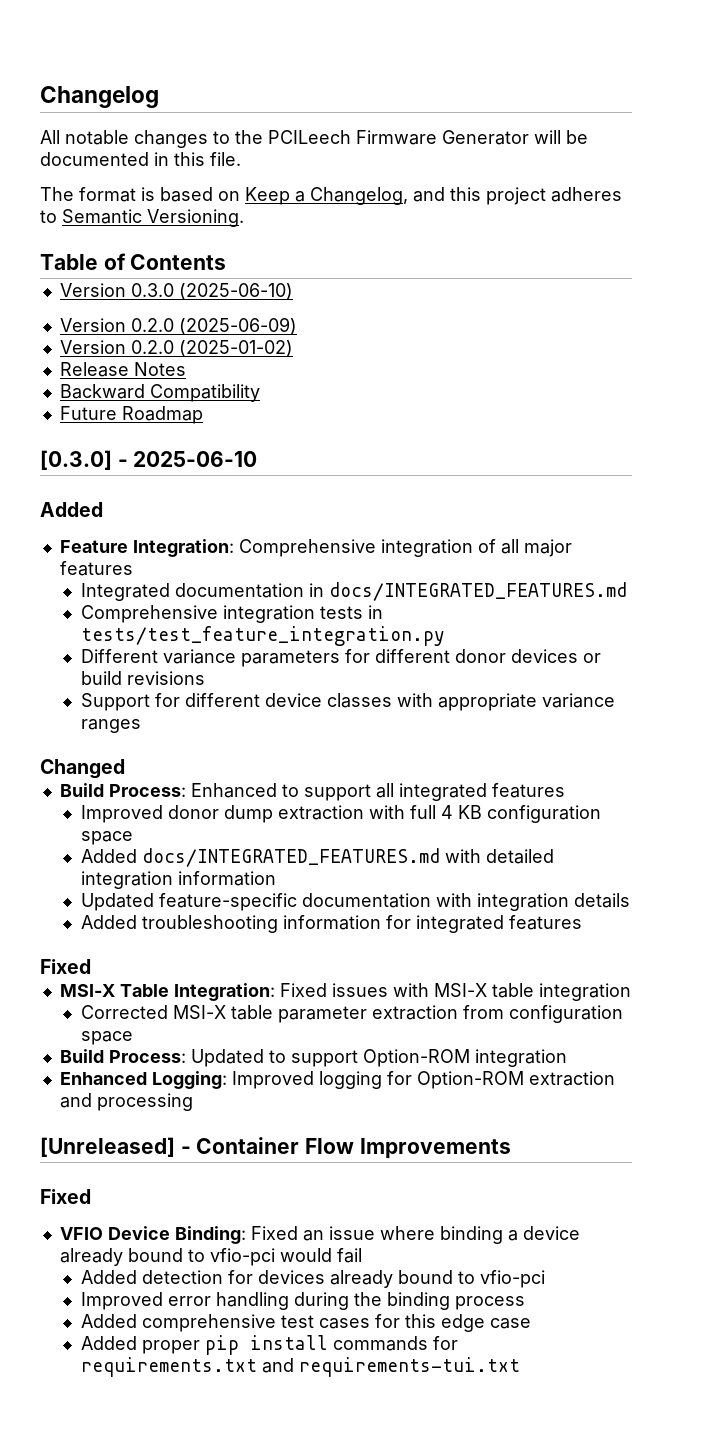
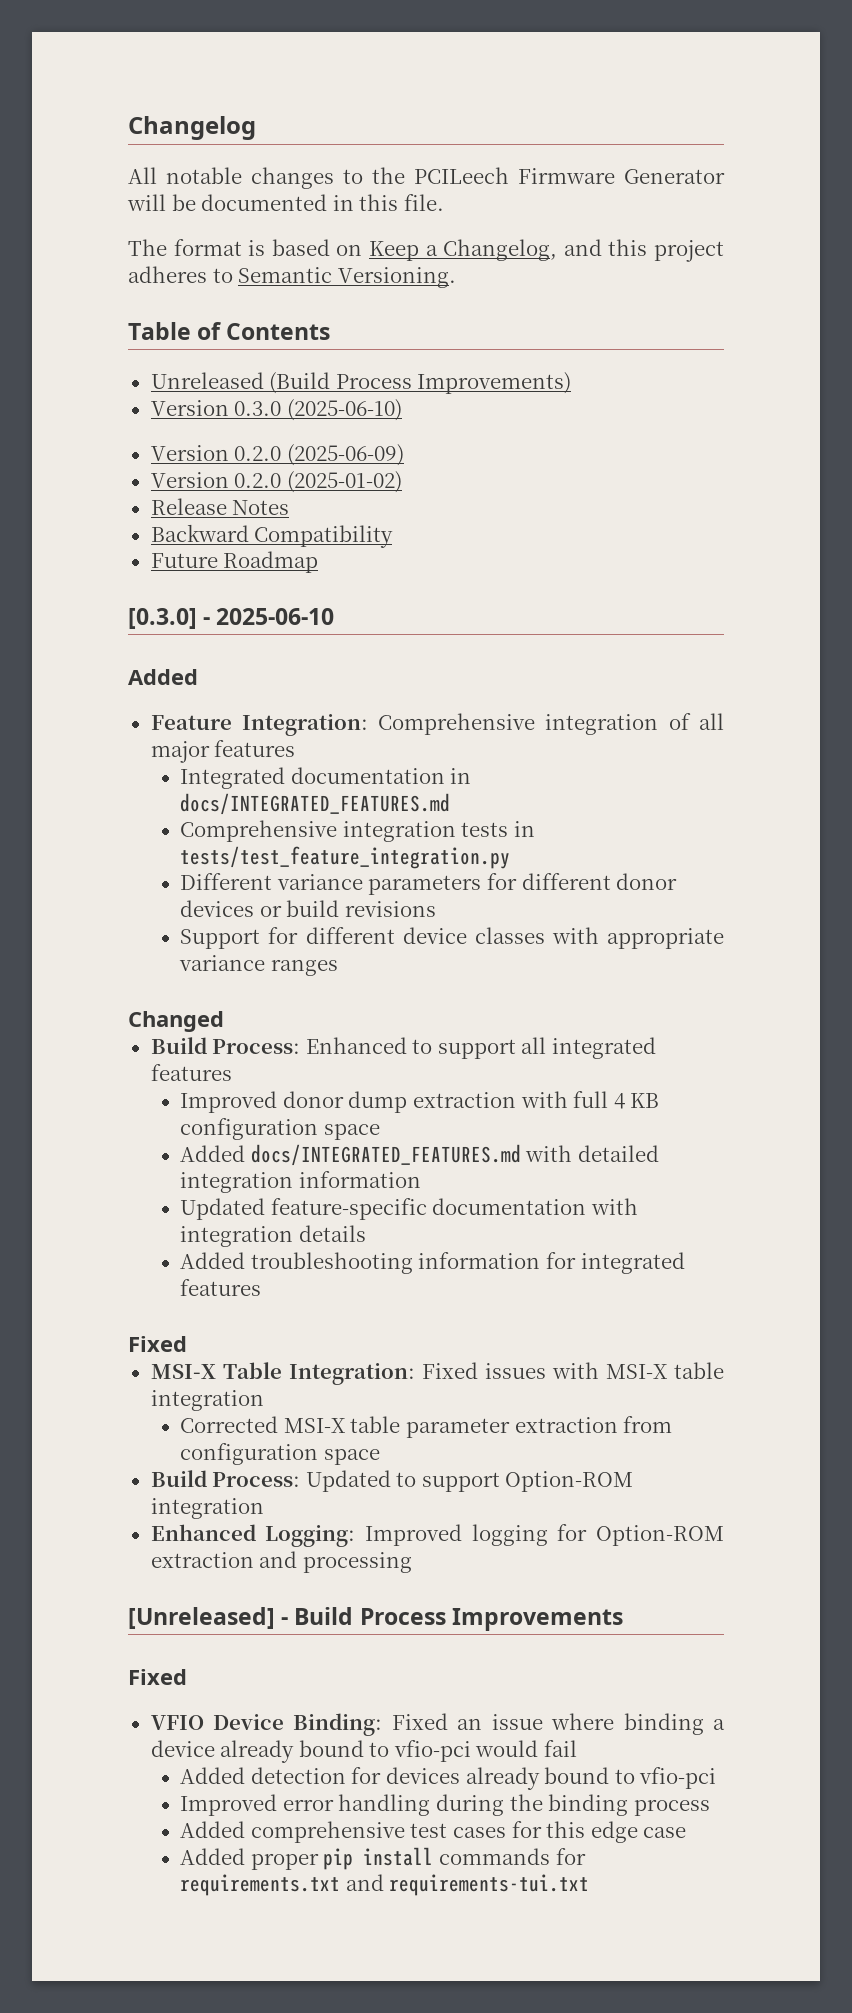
+ Unreleased (Build Process Improvements)
- [Unreleased] - Container Flow Improvements
+ [Unreleased] - Build Process Improvements

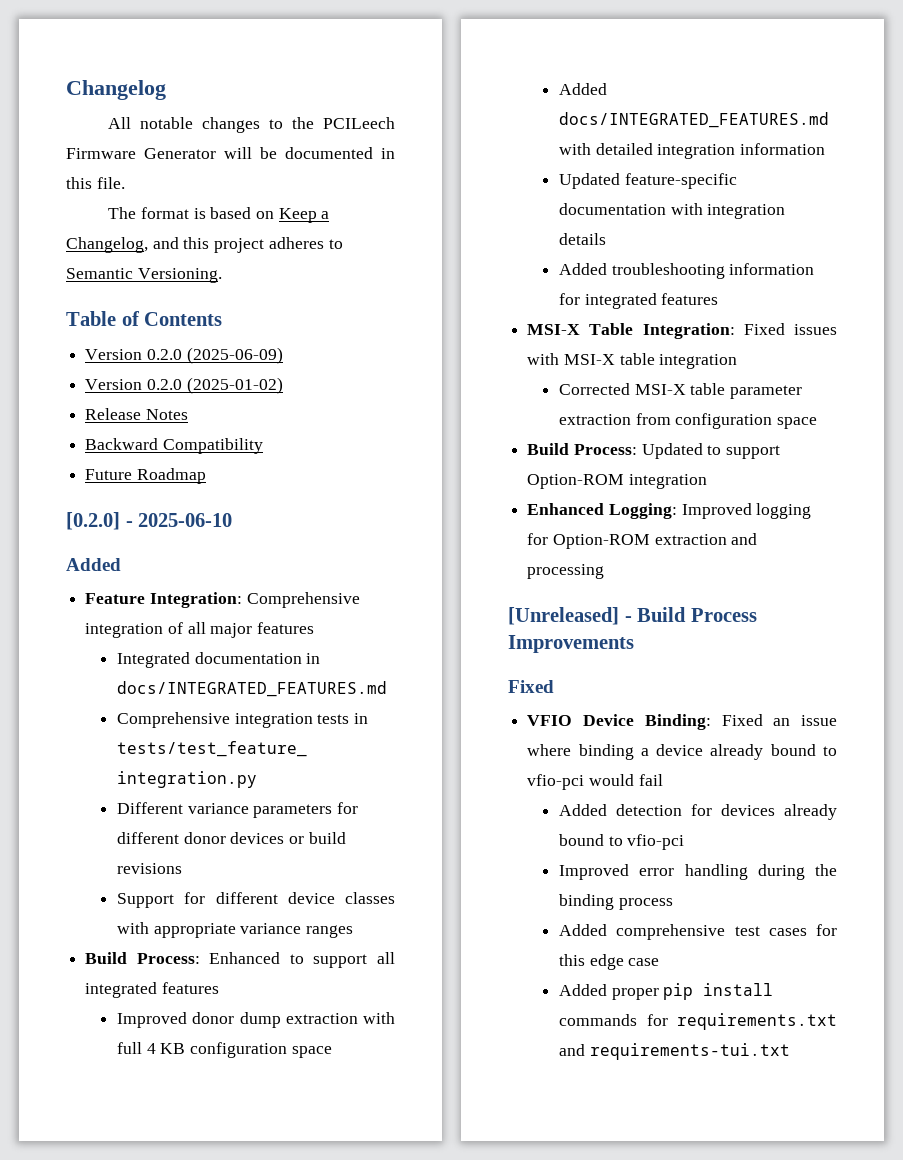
- Unreleased (Build Process Improvements)
- Version 0.3.0 (2025-06-10)
- [0.3.0] - 2025-06-10
+ [0.2.0] - 2025-06-10
- Changed
  Added troubleshooting information for integrated features
- Fixed

